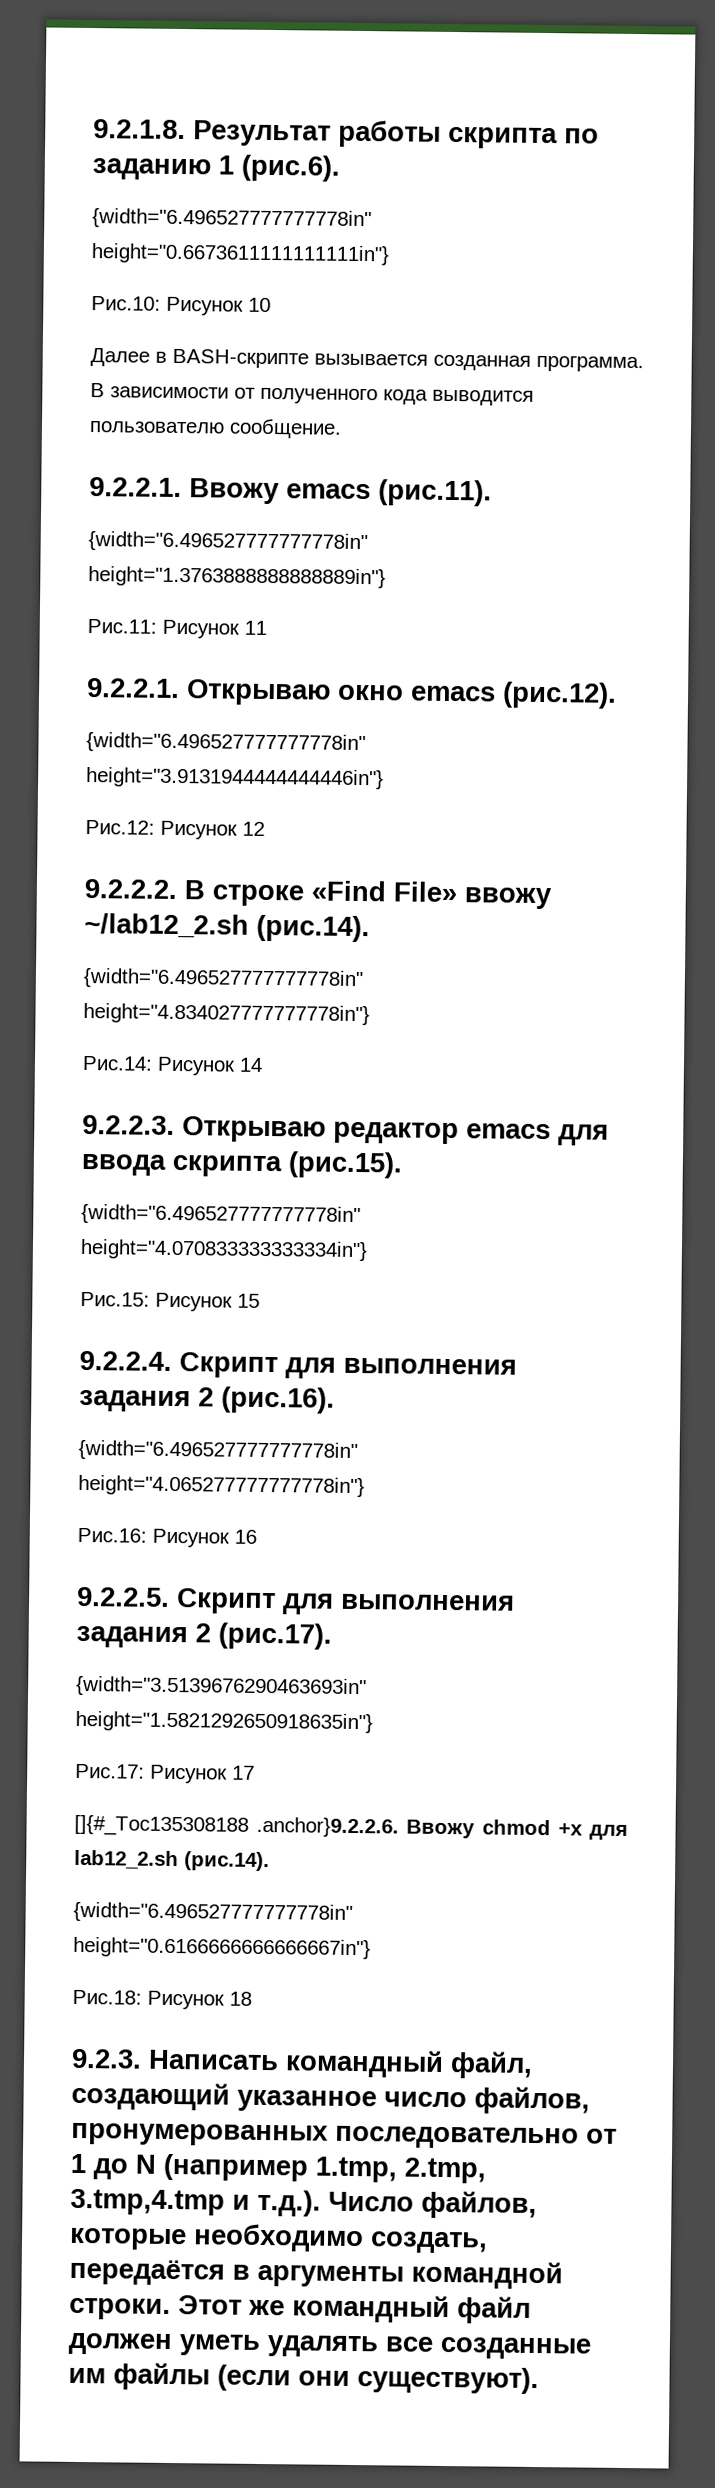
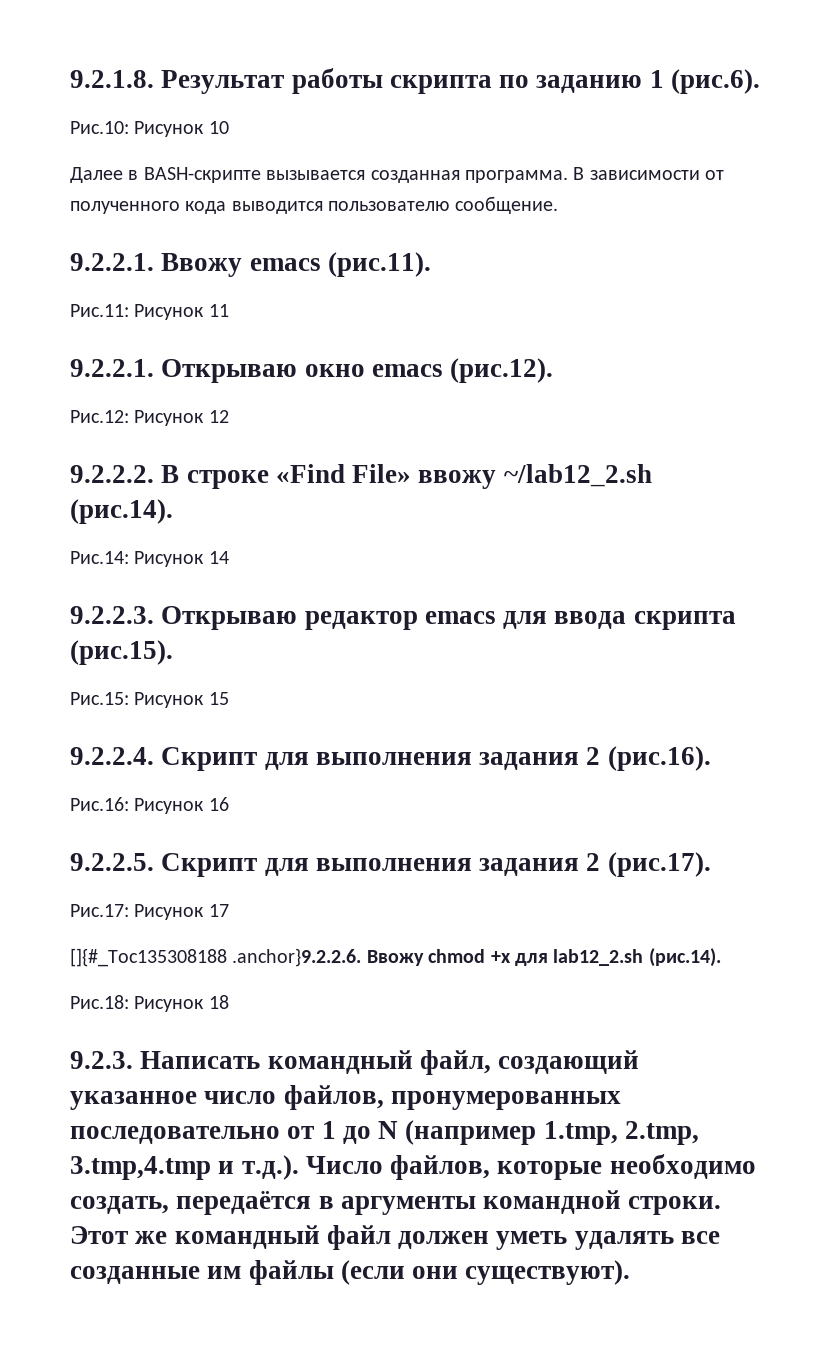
- {width="6.496527777777778in" height="0.6673611111111111in"}
- {width="6.496527777777778in" height="1.3763888888888889in"}
- {width="6.496527777777778in" height="3.9131944444444446in"}
- {width="6.496527777777778in" height="4.834027777777778in"}
- {width="6.496527777777778in" height="4.070833333333334in"}
- {width="6.496527777777778in" height="4.065277777777778in"}
- {width="3.5139676290463693in" height="1.5821292650918635in"}
- {width="6.496527777777778in" height="0.6166666666666667in"}

